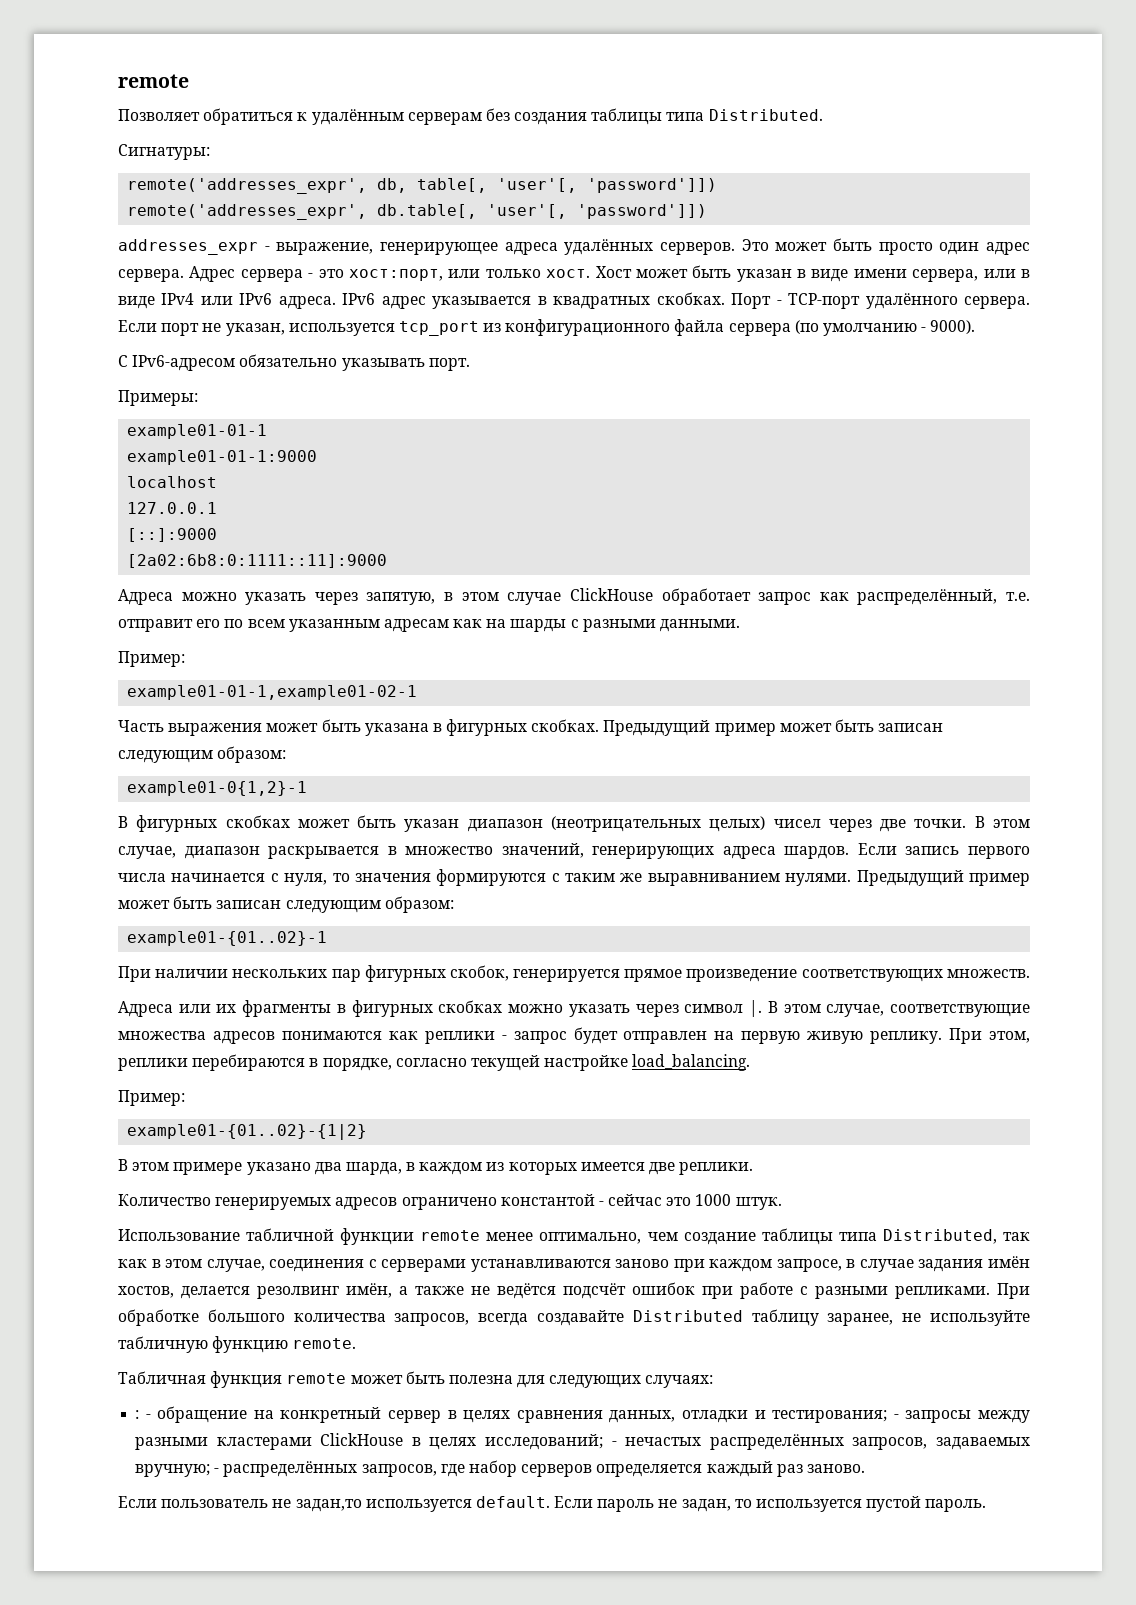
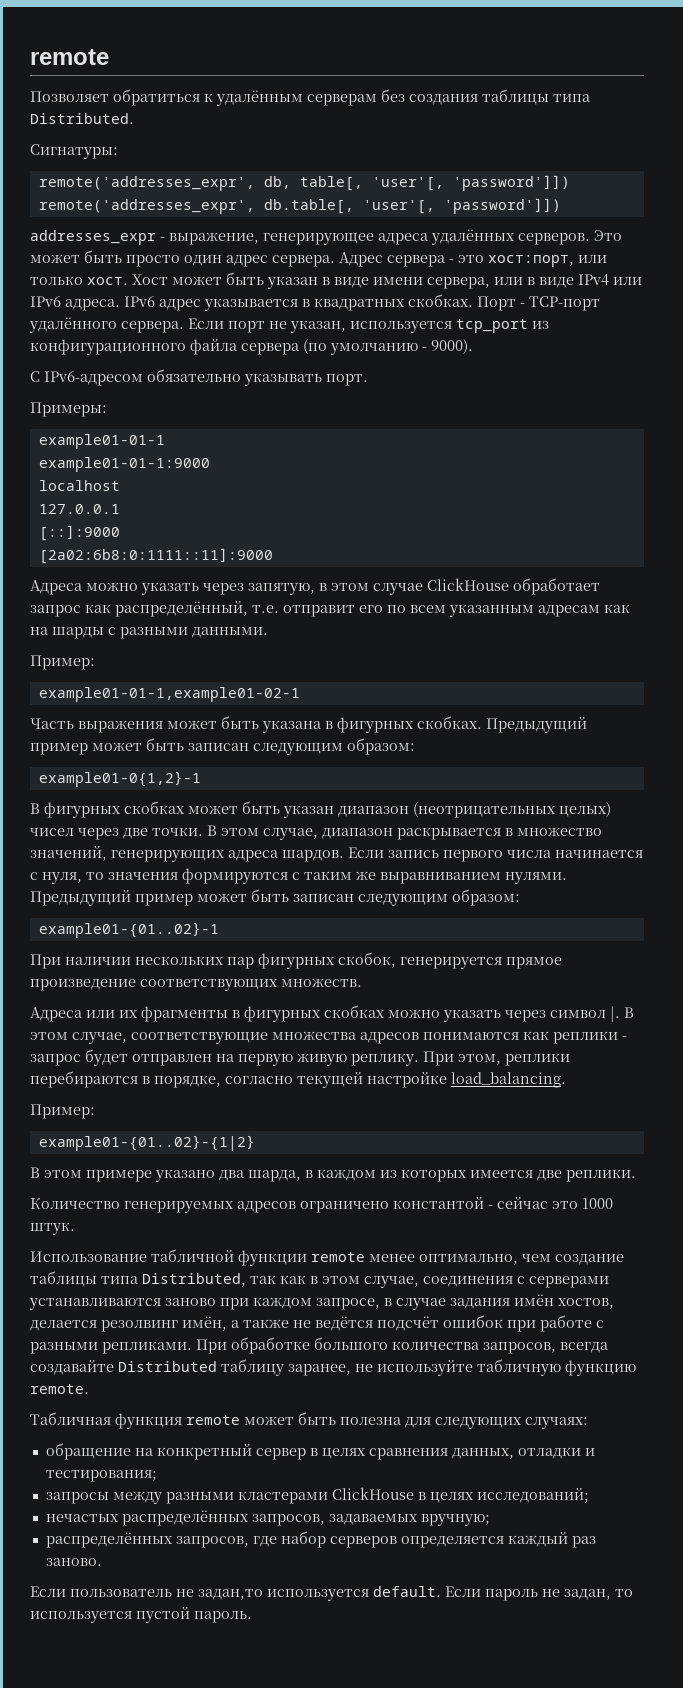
- : - обращение на конкретный сервер в целях сравнения данных, отладки и тестирования; - запросы между разными кластерами ClickHouse в целях исследований; - нечастых распределённых запросов, задаваемых вручную; - распределённых запросов, где набор серверов определяется каждый раз заново.
+ обращение на конкретный сервер в целях сравнения данных, отладки и тестирования;
+ запросы между разными кластерами ClickHouse в целях исследований;
+ нечастых распределённых запросов, задаваемых вручную;
+ распределённых запросов, где набор серверов определяется каждый раз заново.

